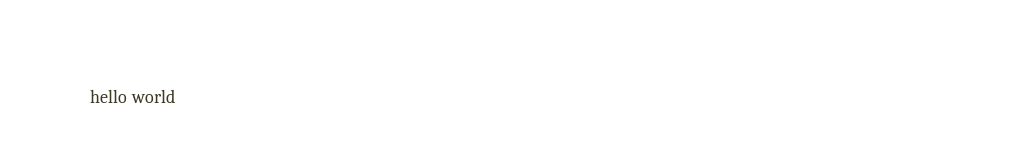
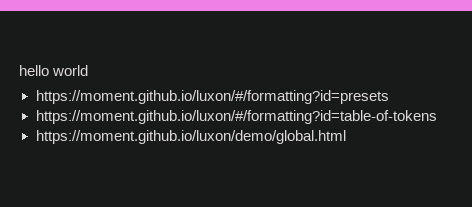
+ https://moment.github.io/luxon/#/formatting?id=presets
+ https://moment.github.io/luxon/#/formatting?id=table-of-tokens
+ https://moment.github.io/luxon/demo/global.html

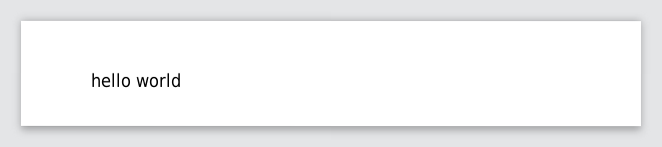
- https://moment.github.io/luxon/#/formatting?id=presets
- https://moment.github.io/luxon/#/formatting?id=table-of-tokens
- https://moment.github.io/luxon/demo/global.html

